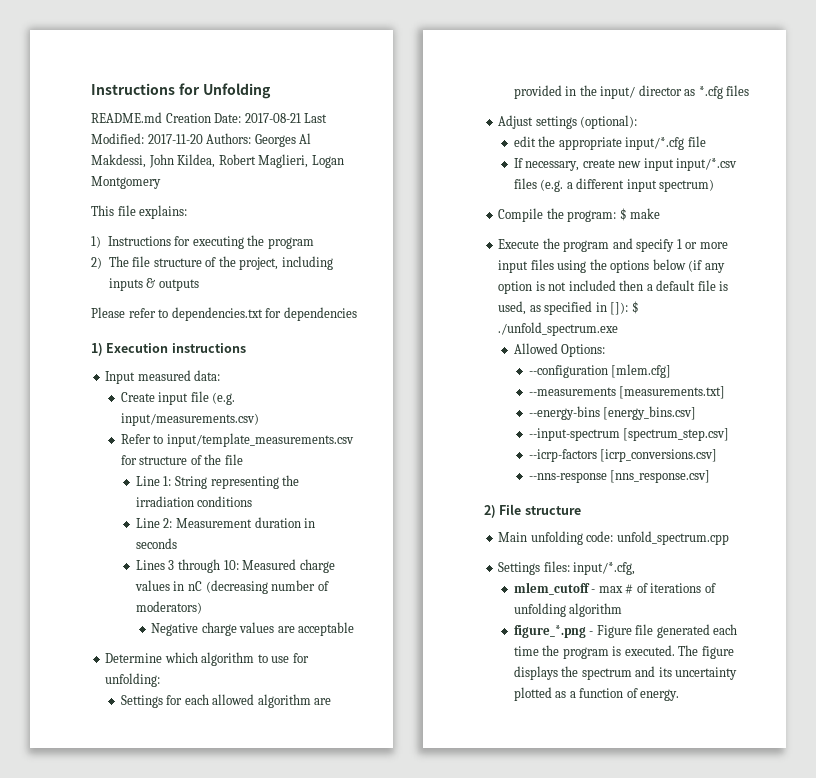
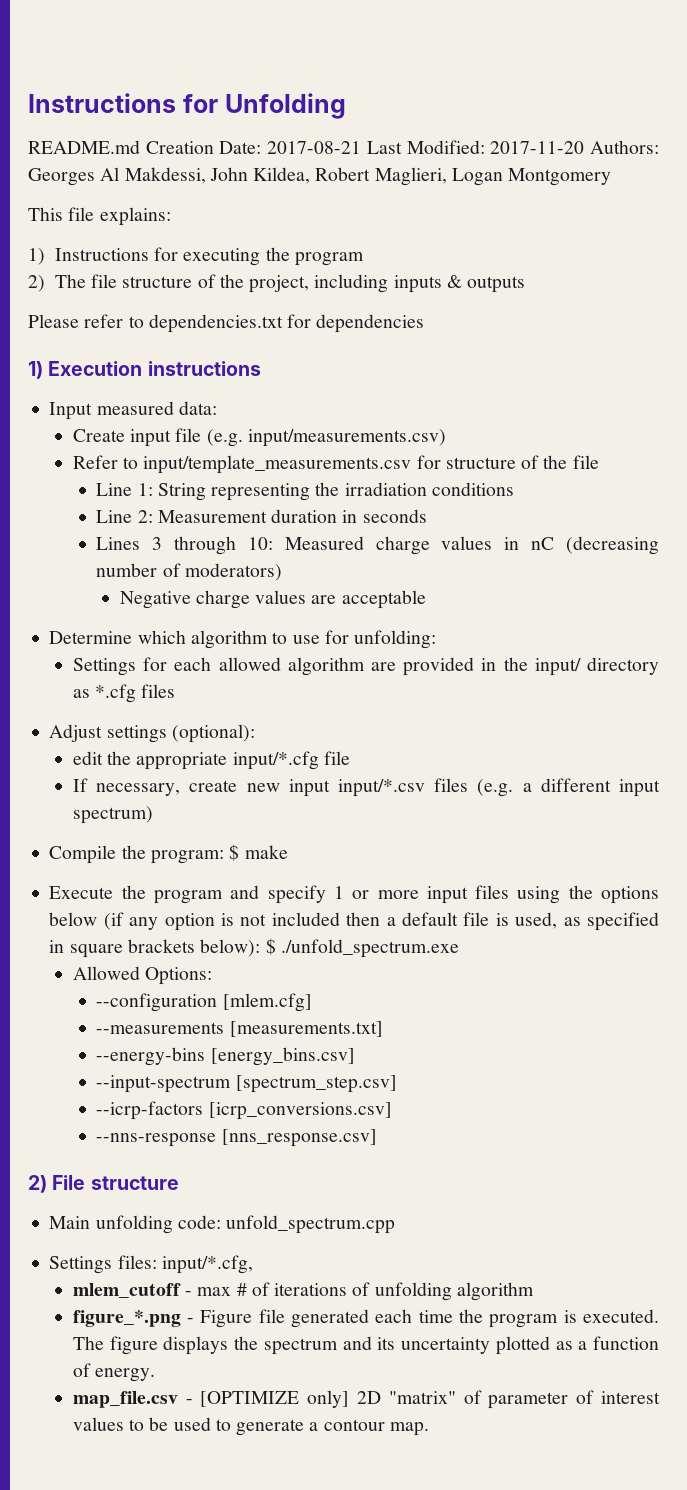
- Settings for each allowed algorithm are provided in the input/ director as *.cfg files
+ Settings for each allowed algorithm are provided in the input/ directory as *.cfg files
- Execute the program and specify 1 or more input files using the options below (if any option is not included then a default file is used, as specified in []): $ ./unfold_spectrum.exe
+ Execute the program and specify 1 or more input files using the options below (if any option is not included then a default file is used, as specified in square brackets below): $ ./unfold_spectrum.exe
+ map_file.csv - [OPTIMIZE only] 2D "matrix" of parameter of interest values to be used to generate a contour map.

